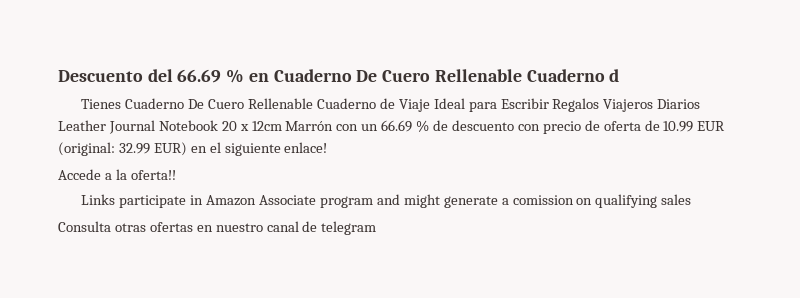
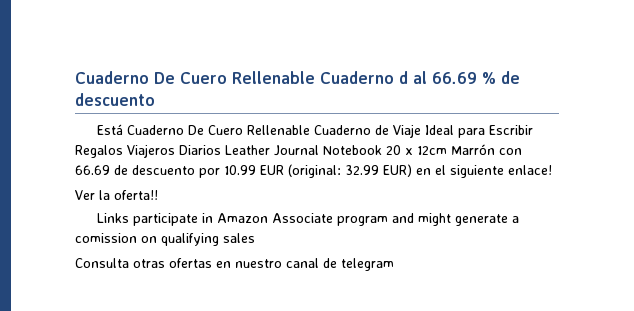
- Descuento del 66.69 % en Cuaderno De Cuero Rellenable Cuaderno d
- Tienes Cuaderno De Cuero Rellenable Cuaderno de Viaje Ideal para Escribir Regalos Viajeros Diarios Leather Journal Notebook 20 x 12cm Marrón con un 66.69 % de descuento con precio de oferta de 10.99 EUR (original: 32.99 EUR) en el siguiente enlace!
+ Cuaderno De Cuero Rellenable Cuaderno d al 66.69 % de descuento
+ Está Cuaderno De Cuero Rellenable Cuaderno de Viaje Ideal para Escribir Regalos Viajeros Diarios Leather Journal Notebook 20 x 12cm Marrón con 66.69 de descuento por 10.99 EUR (original: 32.99 EUR) en el siguiente enlace!
- Accede a la oferta!!
+ Ver la oferta!!

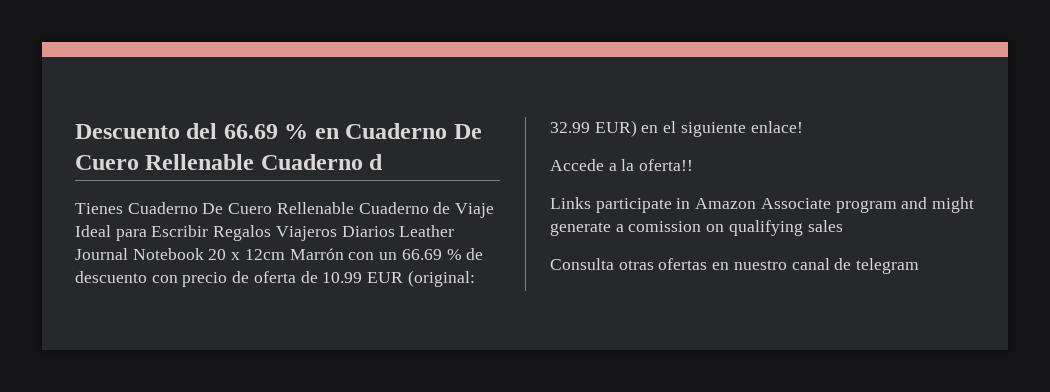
- Cuaderno De Cuero Rellenable Cuaderno d al 66.69 % de descuento
- Está Cuaderno De Cuero Rellenable Cuaderno de Viaje Ideal para Escribir Regalos Viajeros Diarios Leather Journal Notebook 20 x 12cm Marrón con 66.69 de descuento por 10.99 EUR (original: 32.99 EUR) en el siguiente enlace!
+ Descuento del 66.69 % en Cuaderno De Cuero Rellenable Cuaderno d
+ Tienes Cuaderno De Cuero Rellenable Cuaderno de Viaje Ideal para Escribir Regalos Viajeros Diarios Leather Journal Notebook 20 x 12cm Marrón con un 66.69 % de descuento con precio de oferta de 10.99 EUR (original: 32.99 EUR) en el siguiente enlace!
- Ver la oferta!!
+ Accede a la oferta!!

